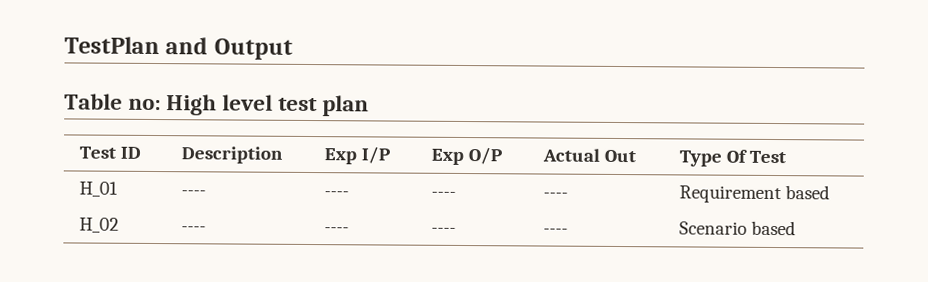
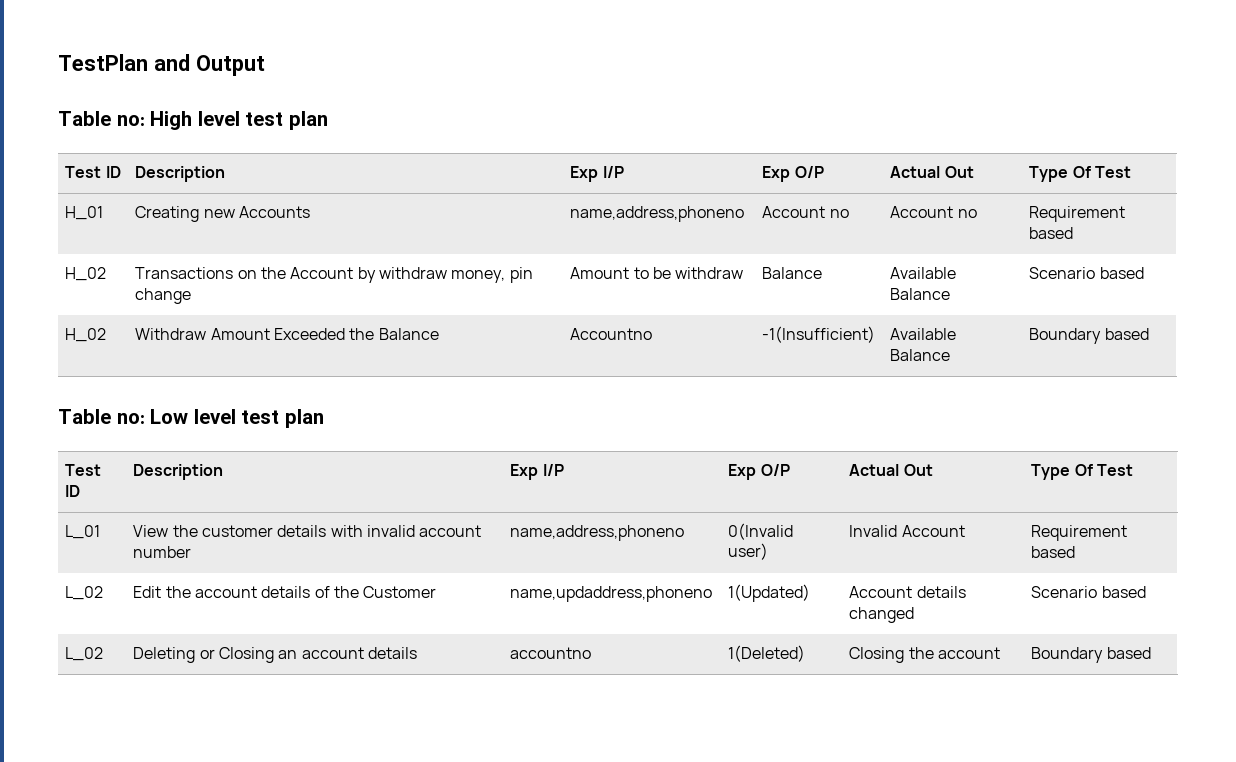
- H_01 | ---- | ---- | ---- | ---- | Requirement based
- H_02 | ---- | ---- | ---- | ---- | Scenario based
+ H_01 | Creating new Accounts | name,address,phoneno | Account no | Account no | Requirement based
+ H_02 | Transactions on the Account by withdraw money, pin change | Amount to be withdraw | Balance | Available Balance | Scenario based
+ H_02 | Withdraw Amount Exceeded the Balance | Accountno | -1(Insufficient) | Available Balance | Boundary based
+ Table no: Low level test plan
+ Test ID | Description | Exp I/P | Exp O/P | Actual Out | Type Of Test
+ L_01 | View the customer details with invalid account number | name,address,phoneno | 0(Invalid user) | Invalid Account | Requirement based
+ L_02 | Edit the account details of the Customer | name,updaddress,phoneno | 1(Updated) | Account details changed | Scenario based
+ L_02 | Deleting or Closing an account details | accountno | 1(Deleted) | Closing the account | Boundary based

